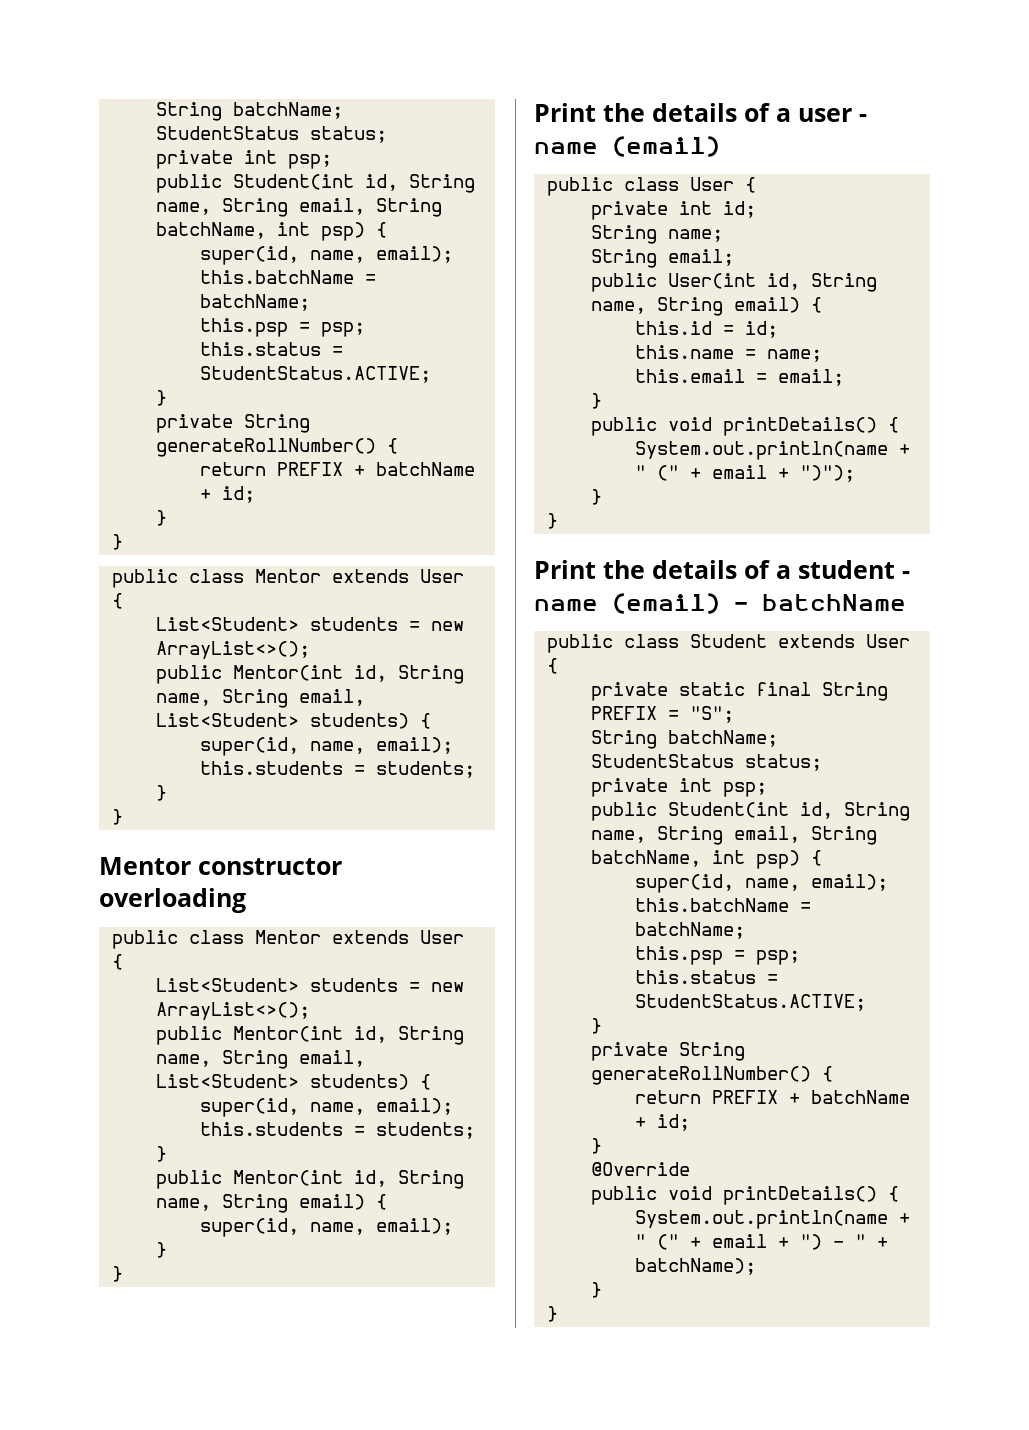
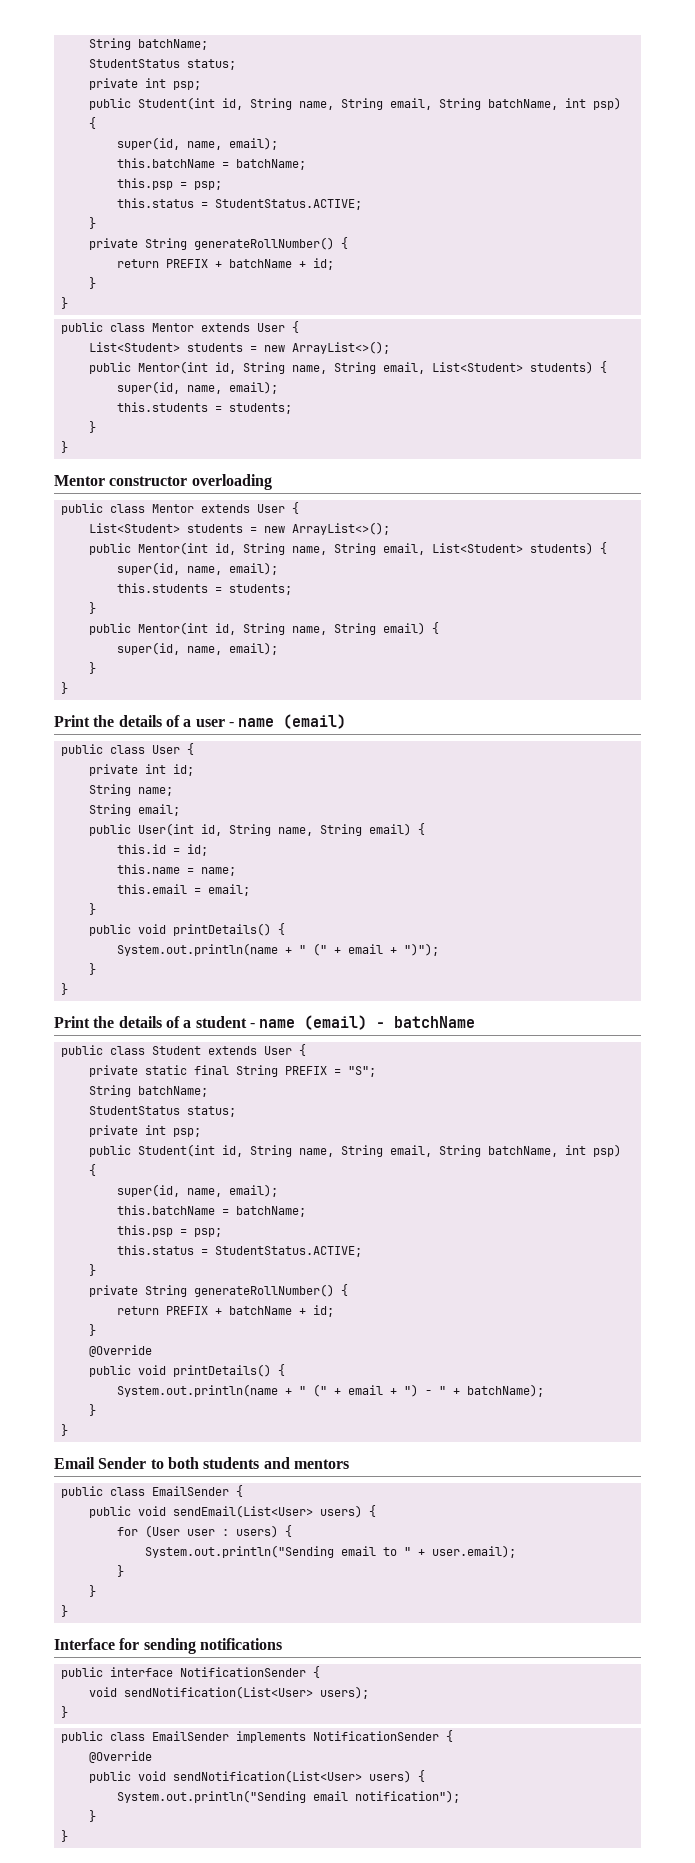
+ Email Sender to both students and mentors
+ public class EmailSender {
+ public void sendEmail(List<User> users) {
+ for (User user : users) {
+ System.out.println("Sending email to " + user.email);
+ }
+ }
+ }
+ Interface for sending notifications
+ public interface NotificationSender {
+ void sendNotification(List<User> users);
+ }
+ public class EmailSender implements NotificationSender {
+ @Override
+ public void sendNotification(List<User> users) {
+ System.out.println("Sending email notification");
+ }
+ }

